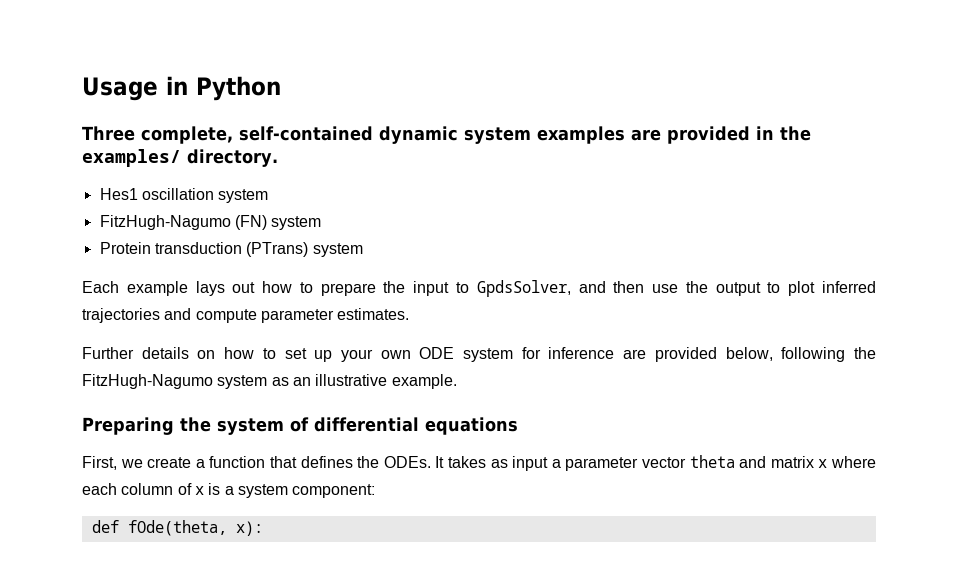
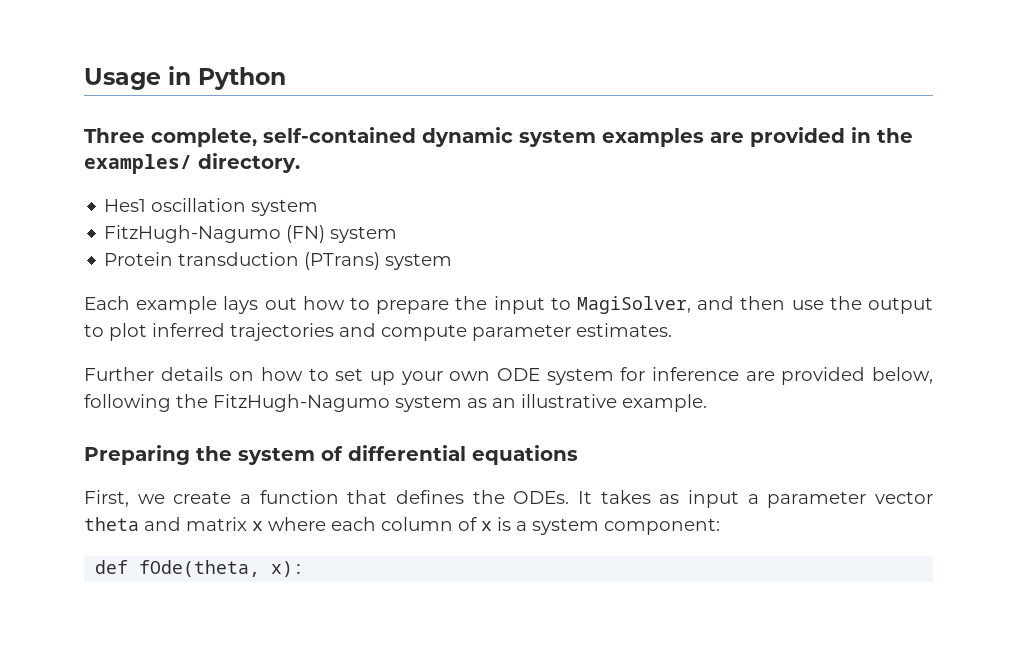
- Each example lays out how to prepare the input to GpdsSolver, and then use the output to plot inferred trajectories and compute parameter estimates.
+ Each example lays out how to prepare the input to MagiSolver, and then use the output to plot inferred trajectories and compute parameter estimates.

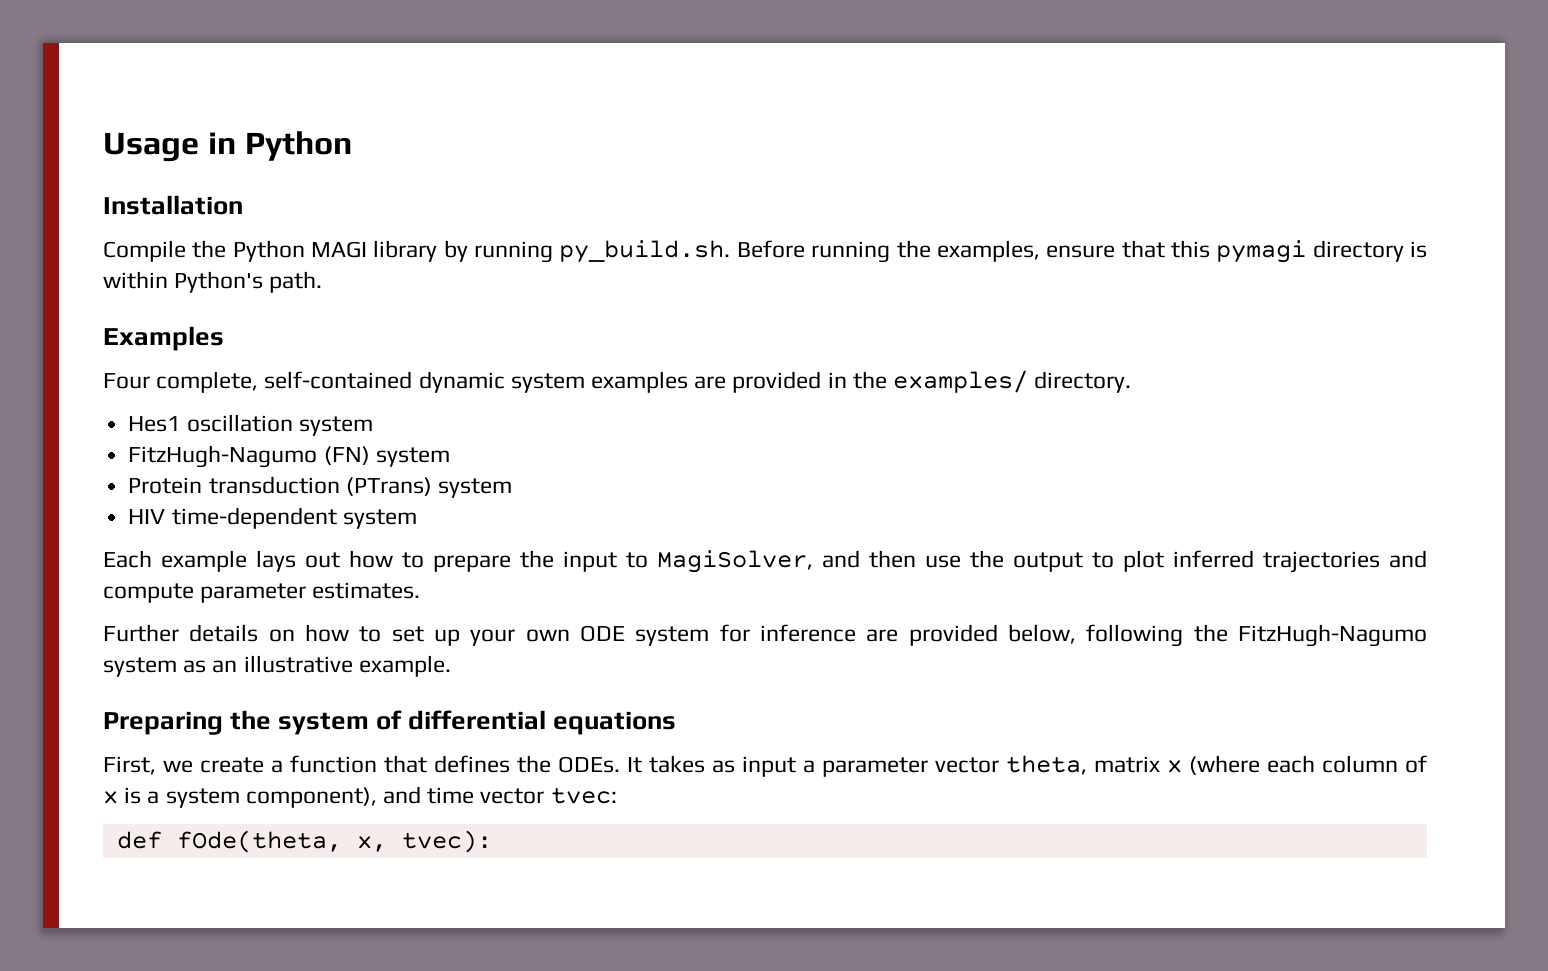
- Three complete, self-contained dynamic system examples are provided in the examples/ directory.
+ Installation
+ Compile the Python MAGI library by running py_build.sh. Before running the examples, ensure that this pymagi directory is within Python's path.
+ Examples
+ Four complete, self-contained dynamic system examples are provided in the examples/ directory.
+ HIV time-dependent system
- It takes as input a parameter vector theta and matrix x where each column of x is a system component:
+ It takes as input a parameter vector theta, matrix x (where each column of x is a system component), and time vector tvec:
- def fOde(theta, x):
+ def fOde(theta, x, tvec):

